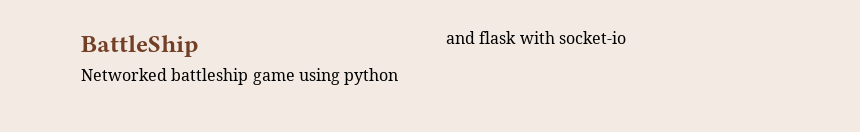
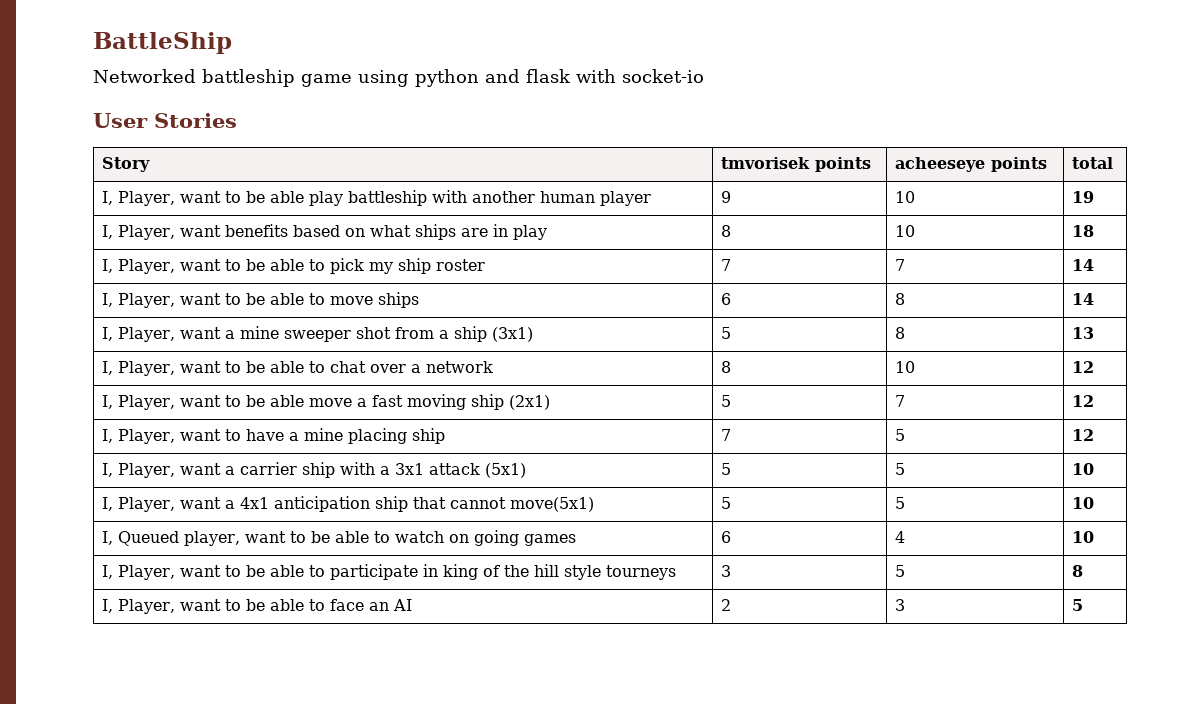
+ User Stories
+ Story | tmvorisek points | acheeseye points | total
+ I, Player, want to be able play battleship with another human player | 9 | 10 | 19
+ I, Player, want benefits based on what ships are in play | 8 | 10 | 18
+ I, Player, want to be able to pick my ship roster | 7 | 7 | 14
+ I, Player, want to be able to move ships | 6 | 8 | 14
+ I, Player, want a mine sweeper shot from a ship (3x1) | 5 | 8 | 13
+ I, Player, want to be able to chat over a network | 8 | 10 | 12
+ I, Player, want to be able move a fast moving ship (2x1) | 5 | 7 | 12
+ I, Player, want to have a mine placing ship | 7 | 5 | 12
+ I, Player, want a carrier ship with a 3x1 attack (5x1) | 5 | 5 | 10
+ I, Player, want a 4x1 anticipation ship that cannot move(5x1) | 5 | 5 | 10
+ I, Queued player, want to be able to watch on going games | 6 | 4 | 10
+ I, Player, want to be able to participate in king of the hill style tourneys | 3 | 5 | 8
+ I, Player, want to be able to face an AI | 2 | 3 | 5

